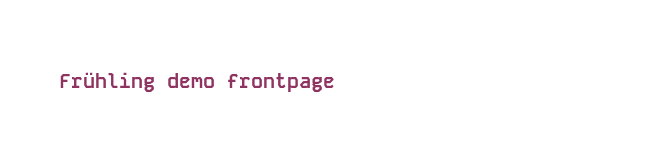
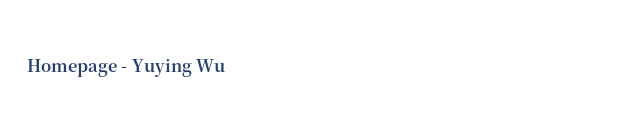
- Frühling demo frontpage
+ Homepage - Yuying Wu

